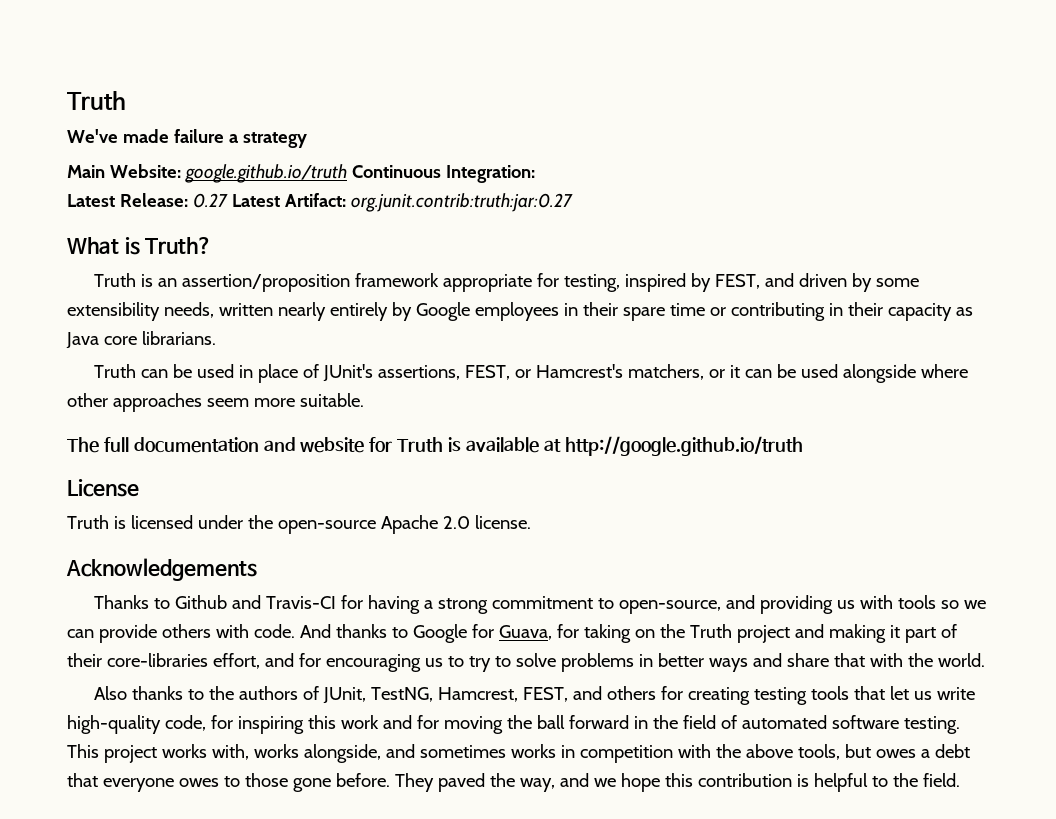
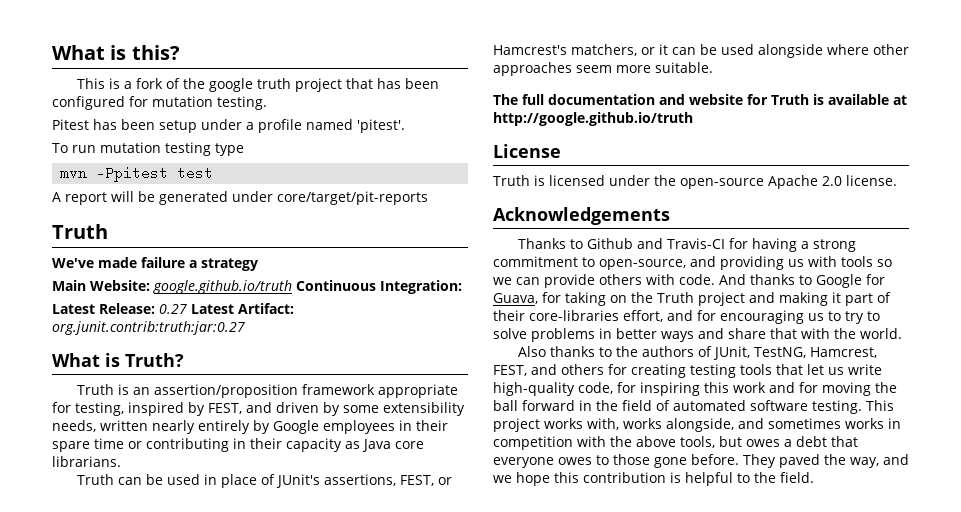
+ What is this?
+ This is a fork of the google truth project that has been configured for mutation testing.
+ Pitest has been setup under a profile named 'pitest'.
+ To run mutation testing type
+ mvn -Ppitest test
+ A report will be generated under core/target/pit-reports

